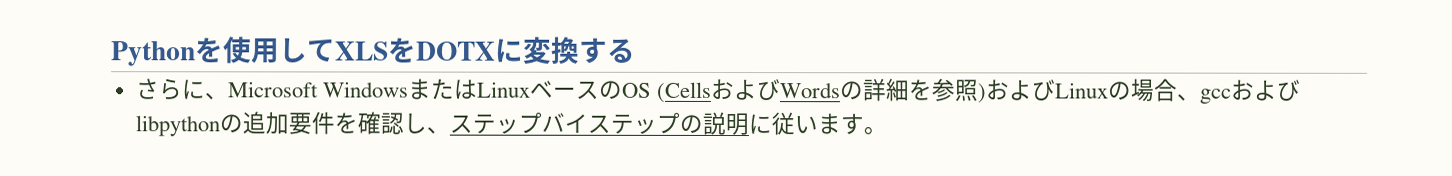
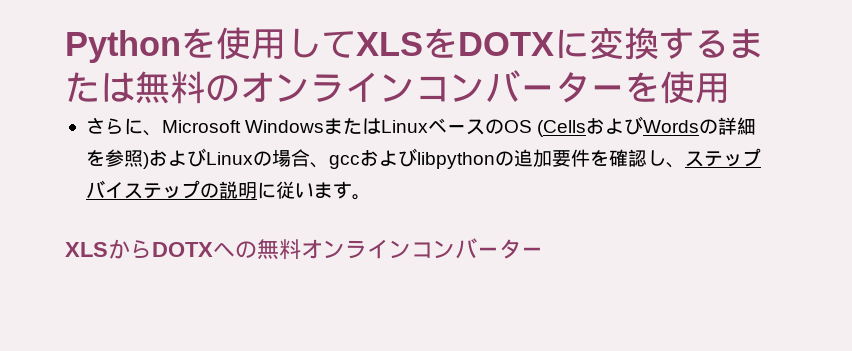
- Pythonを使用してXLSをDOTXに変換する
+ Pythonを使用してXLSをDOTXに変換するまたは無料のオンラインコンバーターを使用
+ XLSからDOTXへの無料オンラインコンバーター

